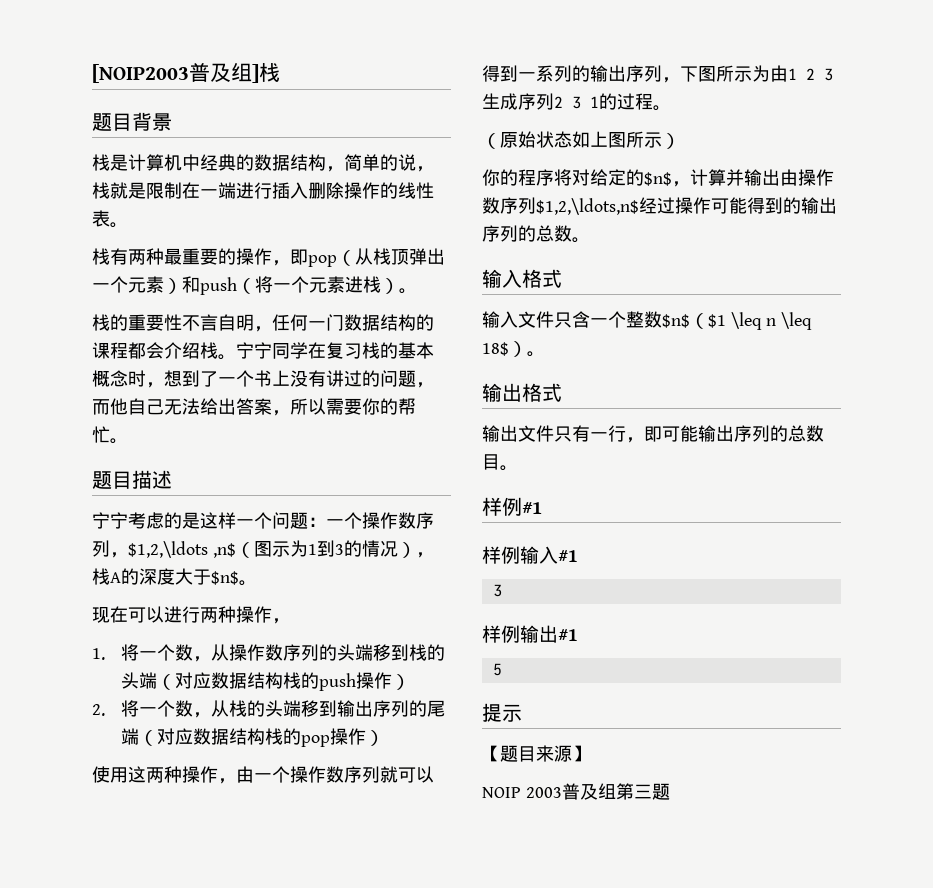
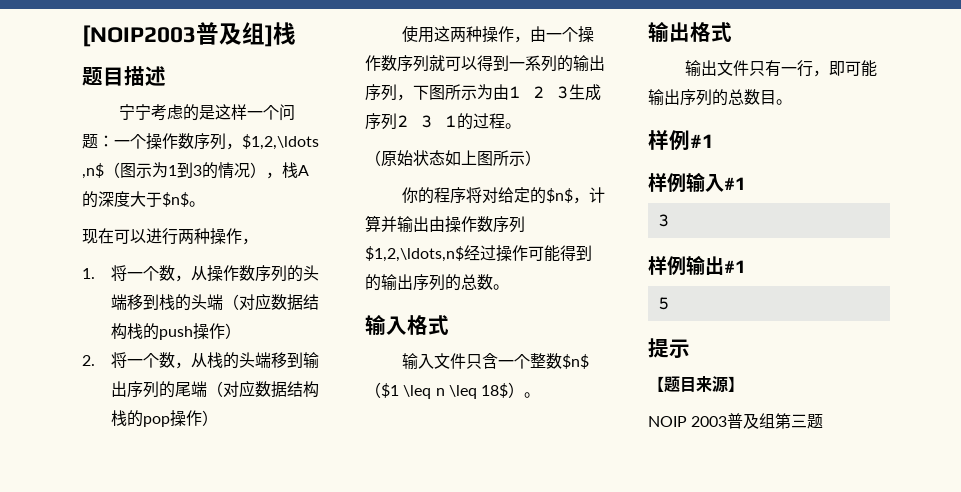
- 题目背景
- 栈是计算机中经典的数据结构，简单的说，栈就是限制在一端进行插入删除操作的线性表。
- 栈有两种最重要的操作，即pop（从栈顶弹出一个元素）和push（将一个元素进栈）。
- 栈的重要性不言自明，任何一门数据结构的课程都会介绍栈。宁宁同学在复习栈的基本概念时，想到了一个书上没有讲过的问题，而他自己无法给出答案，所以需要你的帮忙。

